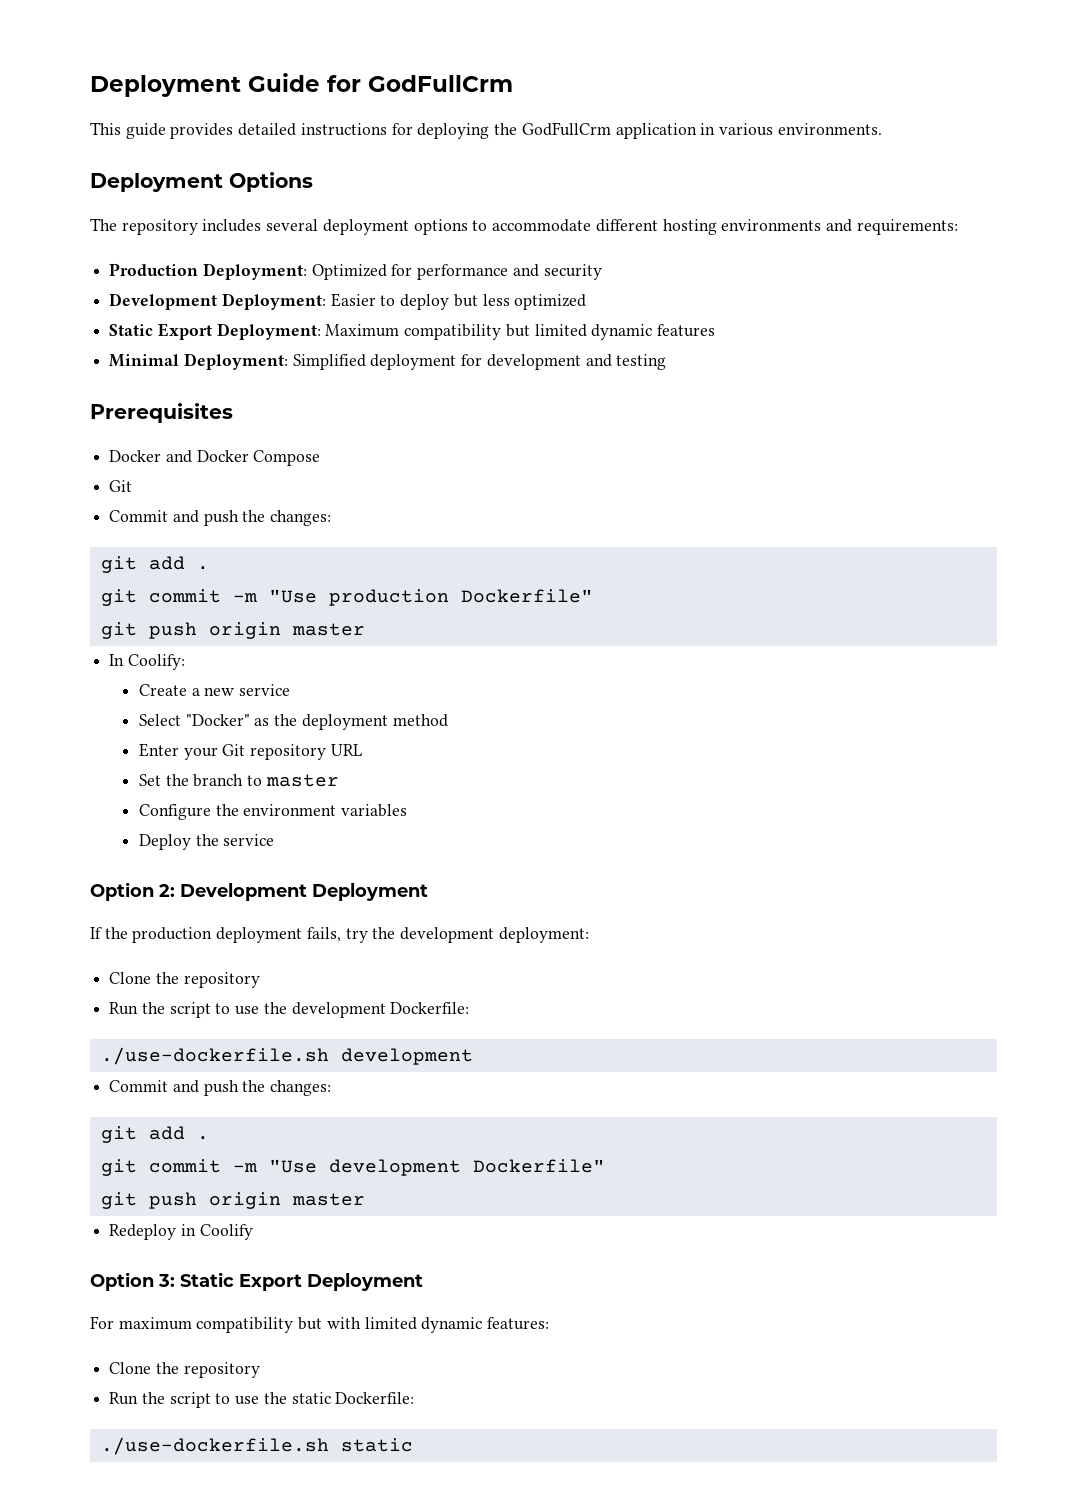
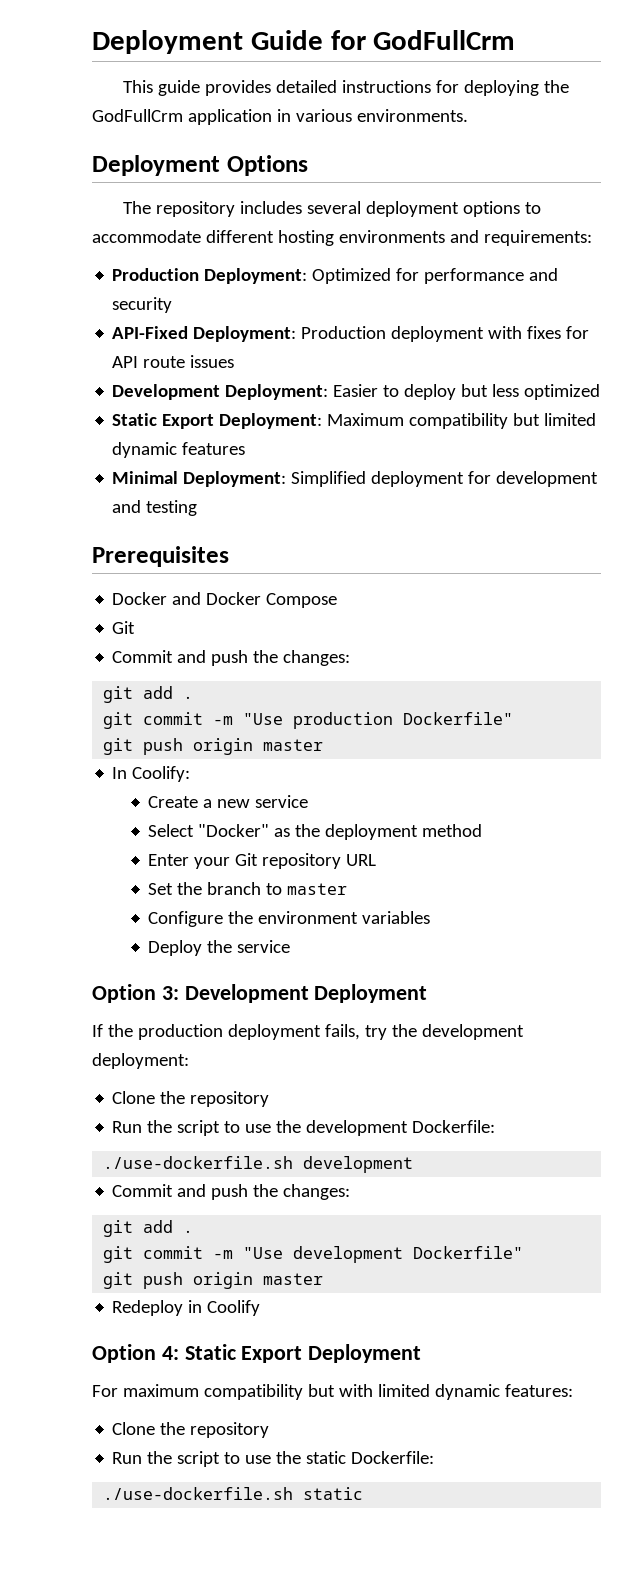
+ API-Fixed Deployment: Production deployment with fixes for API route issues
- Option 2: Development Deployment
+ Option 3: Development Deployment
- Option 3: Static Export Deployment
+ Option 4: Static Export Deployment

